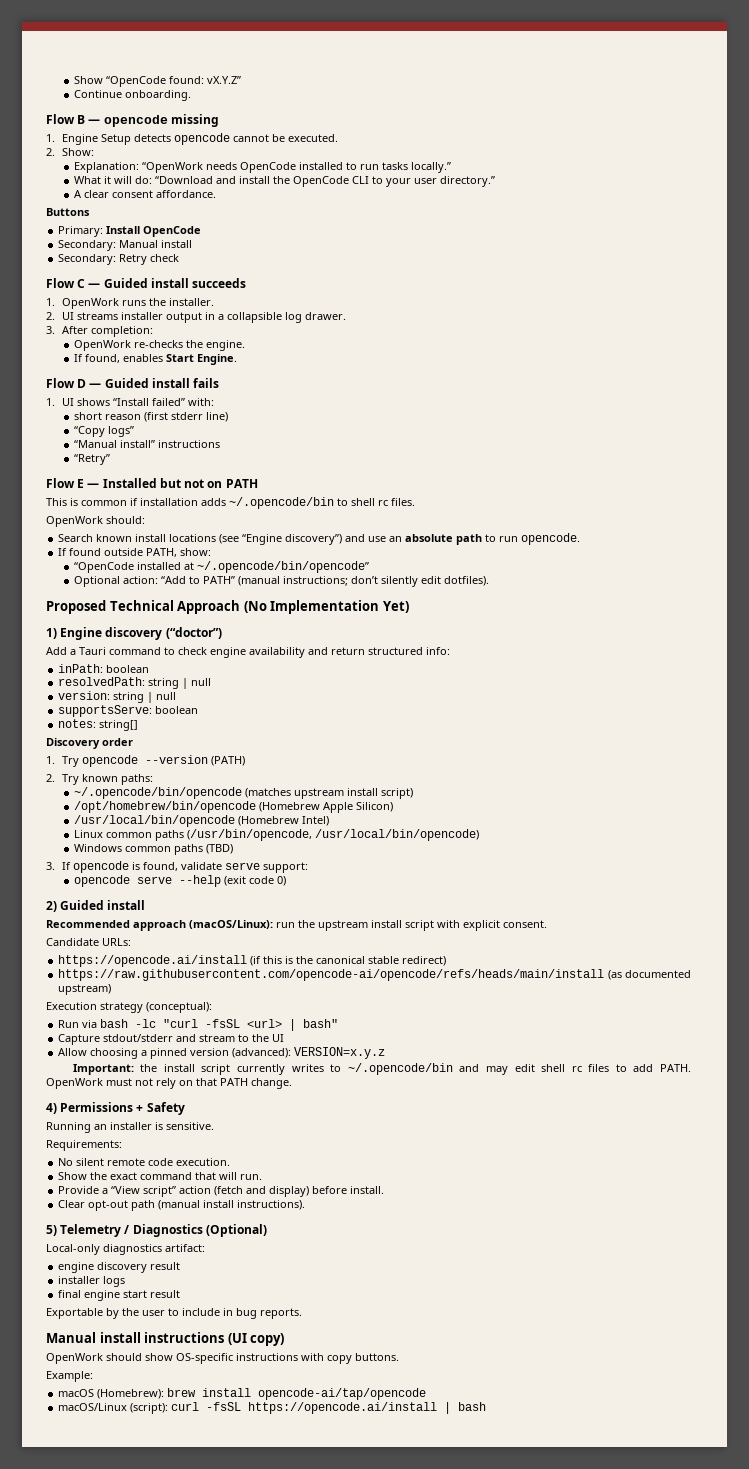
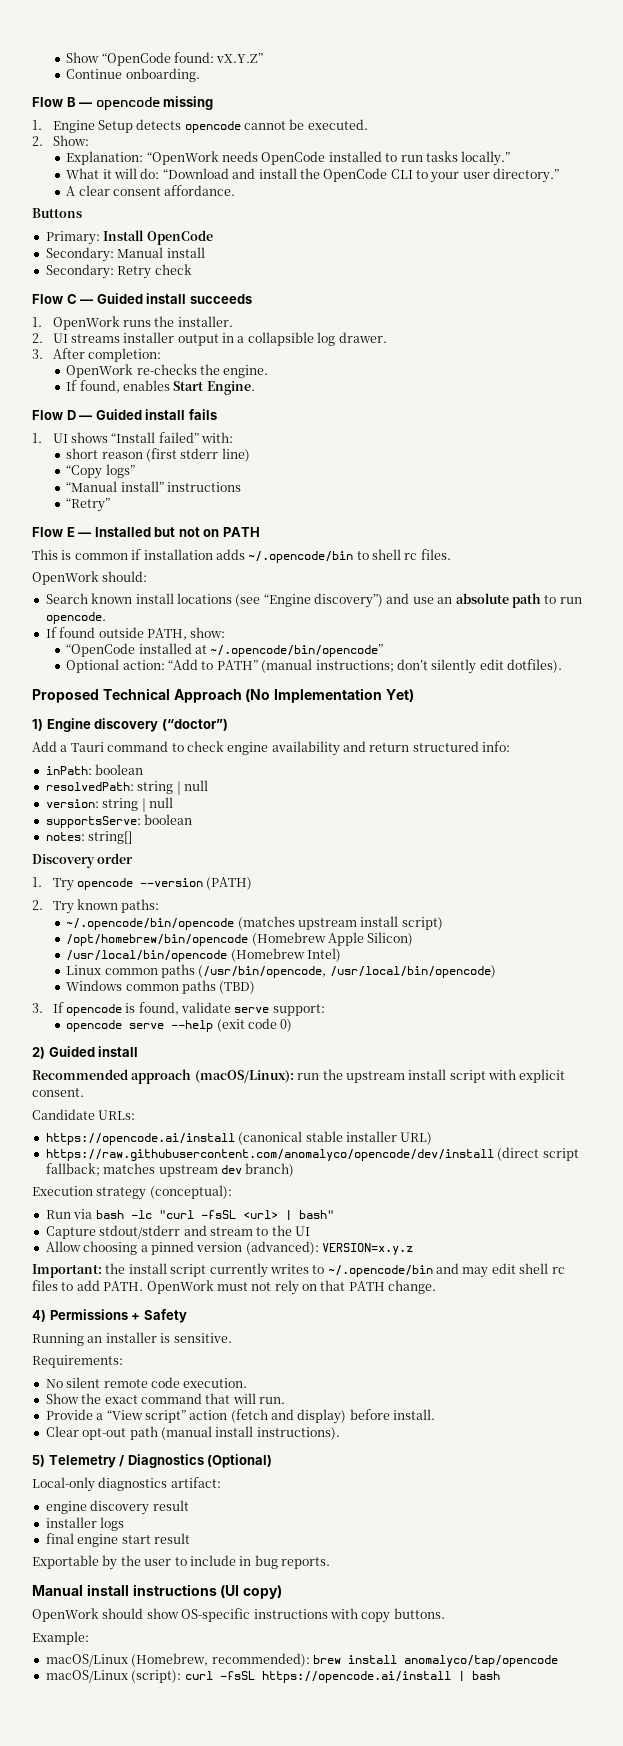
- https://opencode.ai/install (if this is the canonical stable redirect)
- https://raw.githubusercontent.com/opencode-ai/opencode/refs/heads/main/install (as documented upstream)
+ https://opencode.ai/install (canonical stable installer URL)
+ https://raw.githubusercontent.com/anomalyco/opencode/dev/install (direct script fallback; matches upstream dev branch)
- macOS (Homebrew): brew install opencode-ai/tap/opencode
+ macOS/Linux (Homebrew, recommended): brew install anomalyco/tap/opencode

